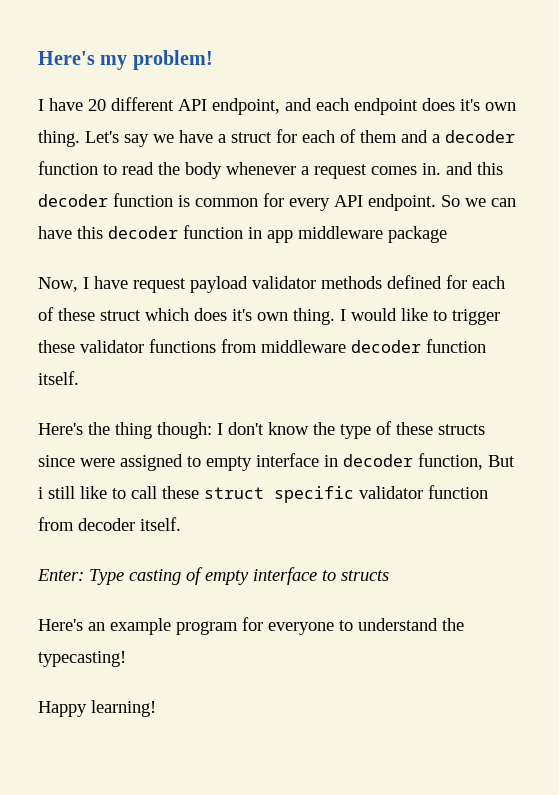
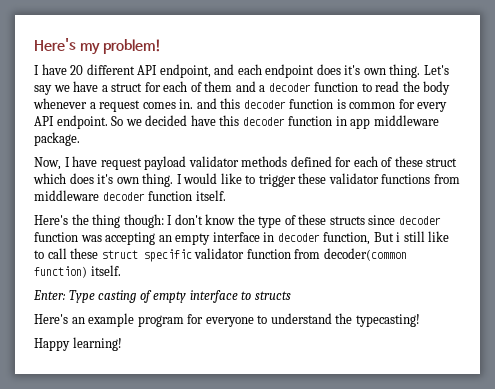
- So we can have this decoder function in app middleware package
+ So we decided have this decoder function in app middleware package.
- Here's the thing though: I don't know the type of these structs since were assigned to empty interface in decoder function, But i still like to call these struct specific validator function from decoder itself.
+ Here's the thing though: I don't know the type of these structs since decoder function was accepting an empty interface in decoder function, But i still like to call these struct specific validator function from decoder(common function) itself.

